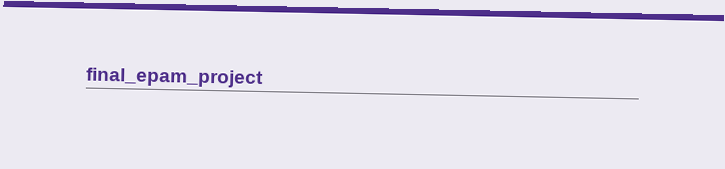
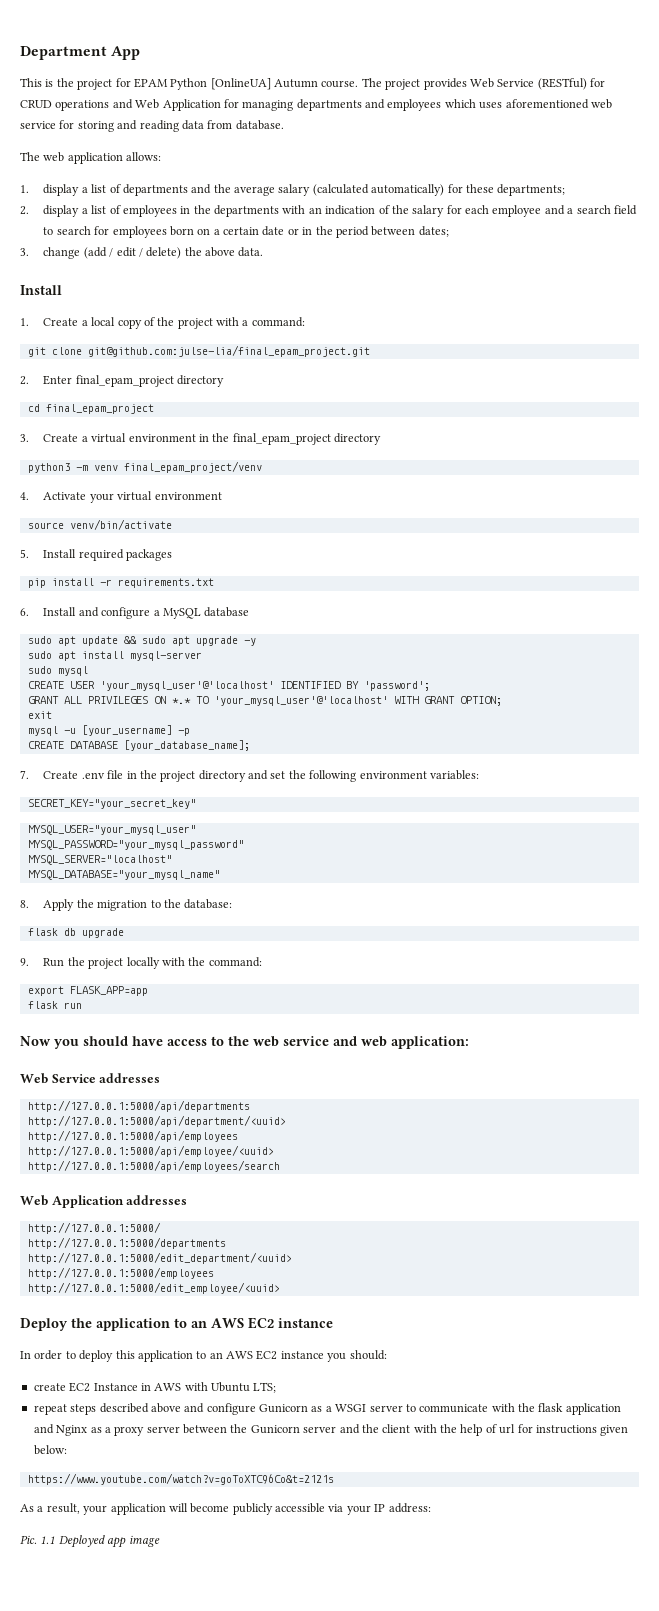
- final_epam_project
+ Department App
+ This is the project for EPAM Python [OnlineUA] Autumn course. The project provides Web Service (RESTful) for CRUD operations and Web Application for managing departments and employees which uses aforementioned web service for storing and reading data from database.
+ The web application allows:
+ 1. display a list of departments and the average salary (calculated automatically) for these departments;
+ 2. display a list of employees in the departments with an indication of the salary for each employee and a search field to search for employees born on a certain date or in the period between dates;
+ 3. change (add / edit / delete) the above data.
+ Install
+ 1. Create a local copy of the project with a command:
+ git clone git@github.com:julse-lia/final_epam_project.git
+ 2. Enter final_epam_project directory
+ cd final_epam_project
+ 3. Create a virtual environment in the final_epam_project directory
+ python3 -m venv final_epam_project/venv
+ 4. Activate your virtual environment
+ source venv/bin/activate
+ 5. Install required packages
+ pip install -r requirements.txt
+ 6. Install and configure a MySQL database
+ sudo apt update && sudo apt upgrade -y
+ sudo apt install mysql-server
+ sudo mysql
+ CREATE USER 'your_mysql_user'@'localhost' IDENTIFIED BY 'password';
+ GRANT ALL PRIVILEGES ON *.* TO 'your_mysql_user'@'localhost' WITH GRANT OPTION;
+ exit
+ mysql -u [your_username] -p
+ CREATE DATABASE [your_database_name];
+ 7. Create .env file in the project directory and set the following environment variables:
+ SECRET_KEY="your_secret_key"
+ MYSQL_USER="your_mysql_user"
+ MYSQL_PASSWORD="your_mysql_password"
+ MYSQL_SERVER="localhost"
+ MYSQL_DATABASE="your_mysql_name"
+ 8. Apply the migration to the database:
+ flask db upgrade
+ 9. Run the project locally with the command:
+ export FLASK_APP=app
+ flask run
+ Now you should have access to the web service and web application:
+ Web Service addresses
+ http://127.0.0.1:5000/api/departments
+ http://127.0.0.1:5000/api/department/<uuid>
+ http://127.0.0.1:5000/api/employees
+ http://127.0.0.1:5000/api/employee/<uuid>
+ http://127.0.0.1:5000/api/employees/search
+ Web Application addresses
+ http://127.0.0.1:5000/
+ http://127.0.0.1:5000/departments
+ http://127.0.0.1:5000/edit_department/<uuid>
+ http://127.0.0.1:5000/employees
+ http://127.0.0.1:5000/edit_employee/<uuid>
+ Deploy the application to an AWS EC2 instance
+ In order to deploy this application to an AWS EC2 instance you should:
+ create EC2 Instance in AWS with Ubuntu LTS;
+ repeat steps described above and configure Gunicorn as a WSGI server to communicate with the flask application and Nginx as a proxy server between the Gunicorn server and the client with the help of url for instructions given below:
+ https://www.youtube.com/watch?v=goToXTC96Co&t=2121s
+ As a result, your application will become publicly accessible via your IP address:
+ Pic. 1.1 Deployed app image

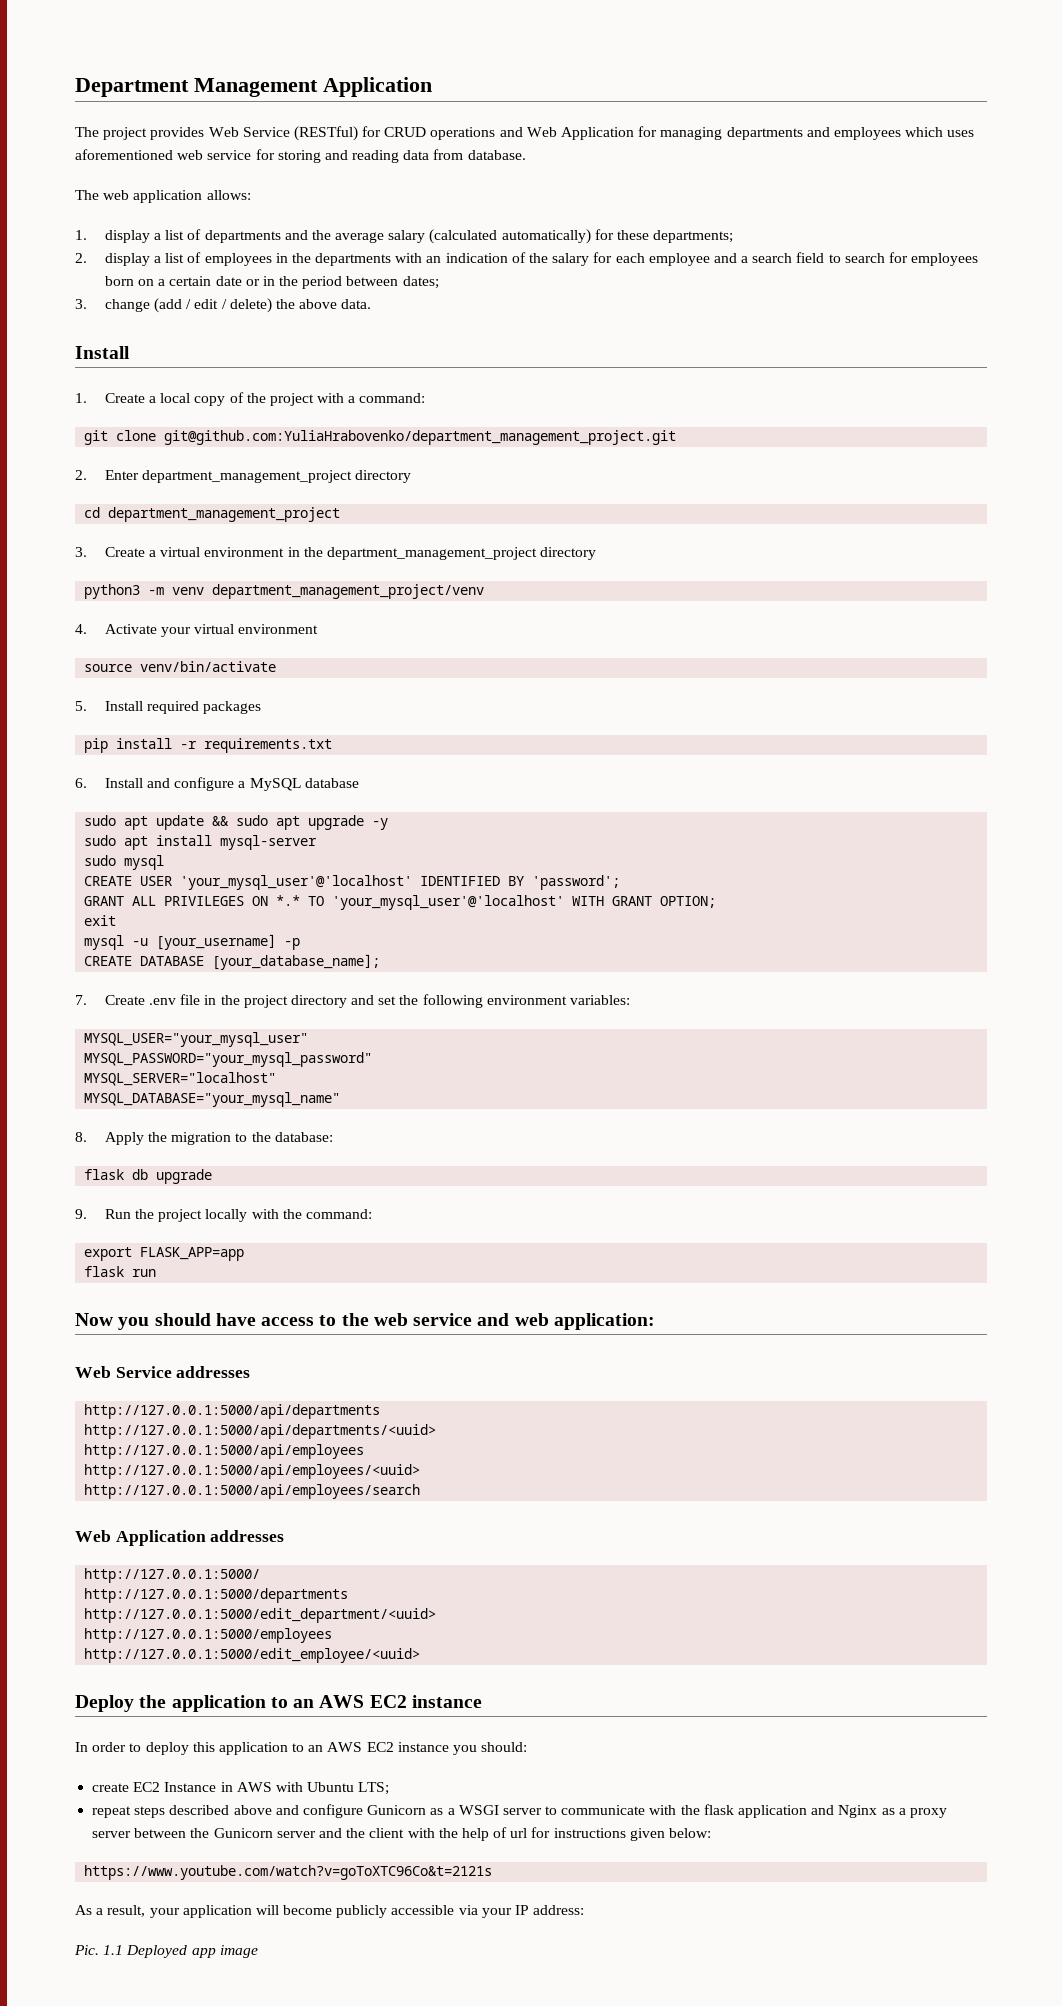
- Department App
- This is the project for EPAM Python [OnlineUA] Autumn course. The project provides Web Service (RESTful) for CRUD operations and Web Application for managing departments and employees which uses aforementioned web service for storing and reading data from database.
+ Department Management Application
+ The project provides Web Service (RESTful) for CRUD operations and Web Application for managing departments and employees which uses aforementioned web service for storing and reading data from database.
- git clone git@github.com:julse-lia/final_epam_project.git
+ git clone git@github.com:YuliaHrabovenko/department_management_project.git
- 2. Enter final_epam_project directory
+ 2. Enter department_management_project directory
- cd final_epam_project
+ cd department_management_project
- 3. Create a virtual environment in the final_epam_project directory
+ 3. Create a virtual environment in the department_management_project directory
- python3 -m venv final_epam_project/venv
+ python3 -m venv department_management_project/venv
- SECRET_KEY="your_secret_key"
- http://127.0.0.1:5000/api/department/<uuid>
+ http://127.0.0.1:5000/api/departments/<uuid>
- http://127.0.0.1:5000/api/employee/<uuid>
+ http://127.0.0.1:5000/api/employees/<uuid>

